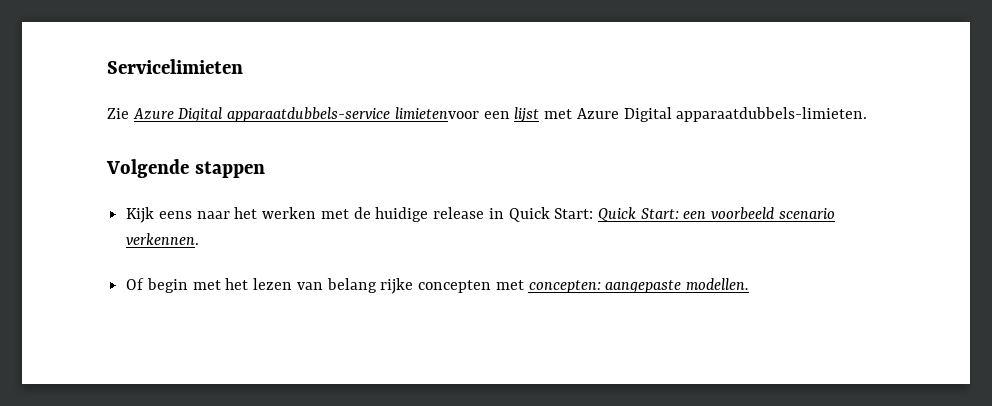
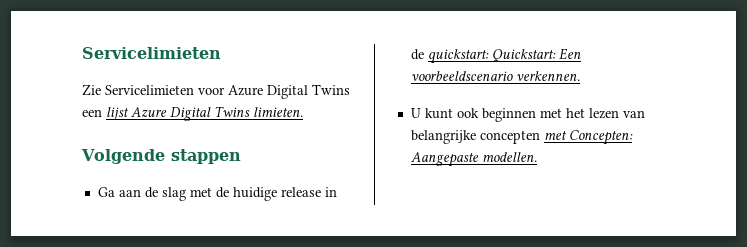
- Zie Azure Digital apparaatdubbels-service limietenvoor een lijst met Azure Digital apparaatdubbels-limieten.
+ Zie Servicelimieten voor Azure Digital Twins een lijst Azure Digital Twins limieten.
- Kijk eens naar het werken met de huidige release in Quick Start: Quick Start: een voorbeeld scenario verkennen.
- Of begin met het lezen van belang rijke concepten met concepten: aangepaste modellen.
+ Ga aan de slag met de huidige release in de quickstart: Quickstart: Een voorbeeldscenario verkennen.
+ U kunt ook beginnen met het lezen van belangrijke concepten met Concepten: Aangepaste modellen.

